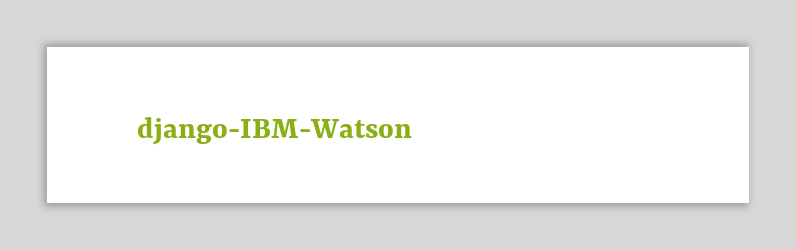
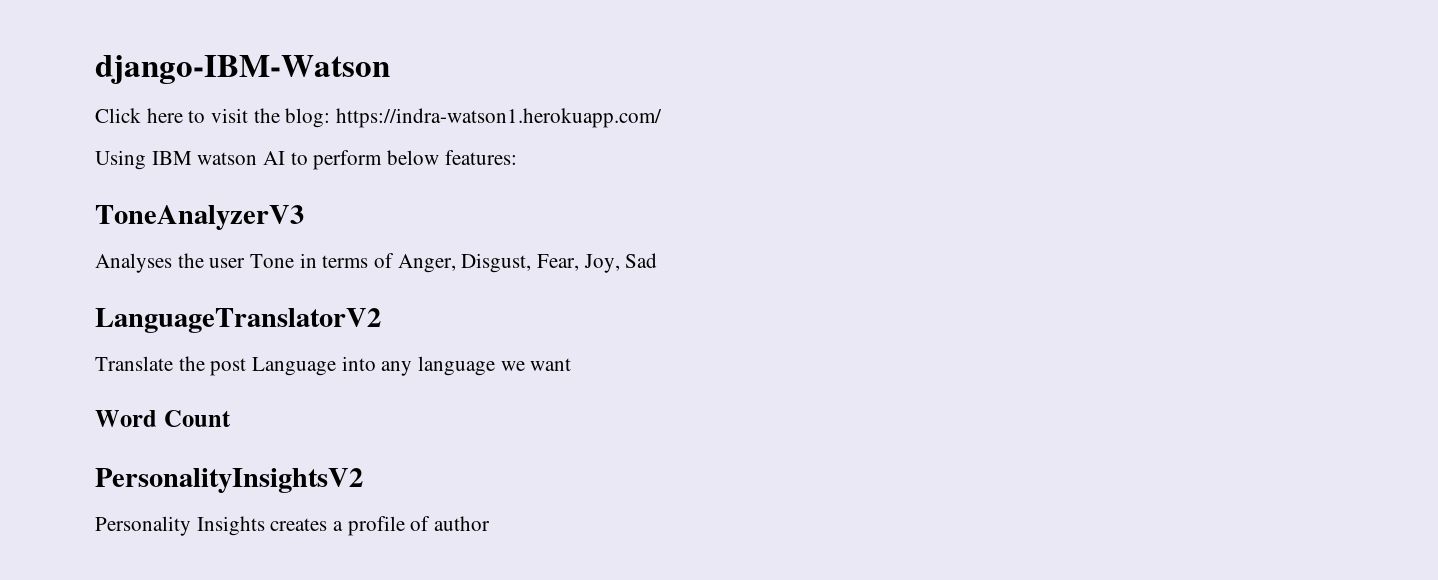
+ Click here to visit the blog: https://indra-watson1.herokuapp.com/
+ Using IBM watson AI to perform below features:
+ ToneAnalyzerV3
+ Analyses the user Tone in terms of Anger, Disgust, Fear, Joy, Sad
+ LanguageTranslatorV2
+ Translate the post Language into any language we want
+ Word Count
+ PersonalityInsightsV2
+ Personality Insights creates a profile of author

